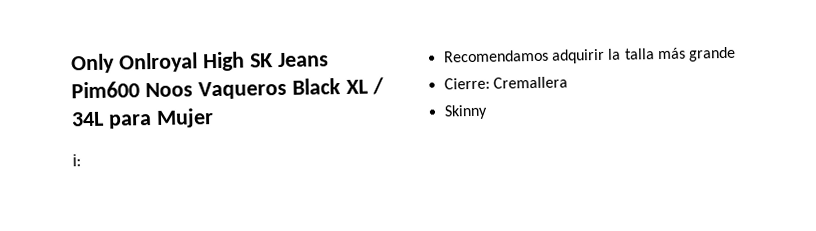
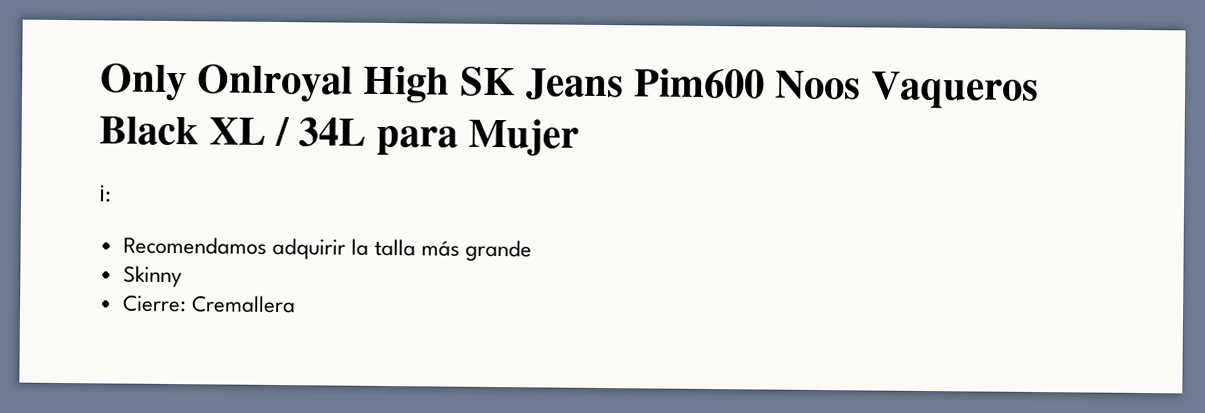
+ Skinny
- Skinny

